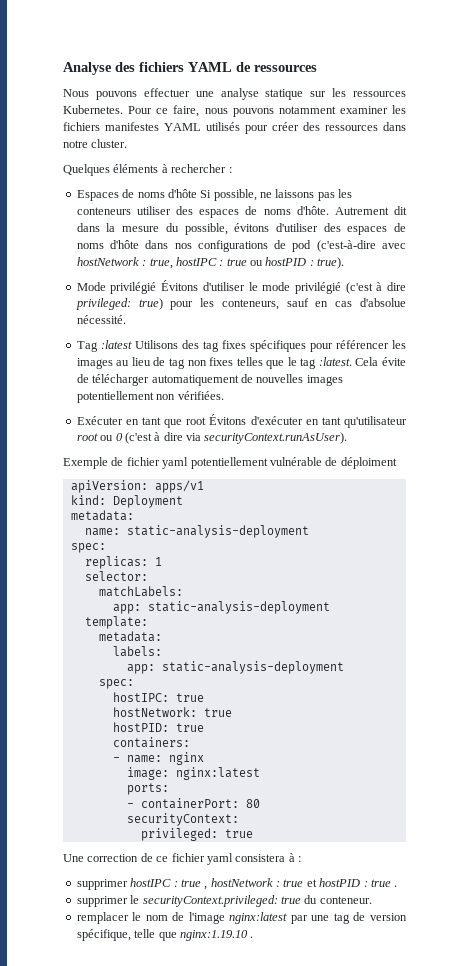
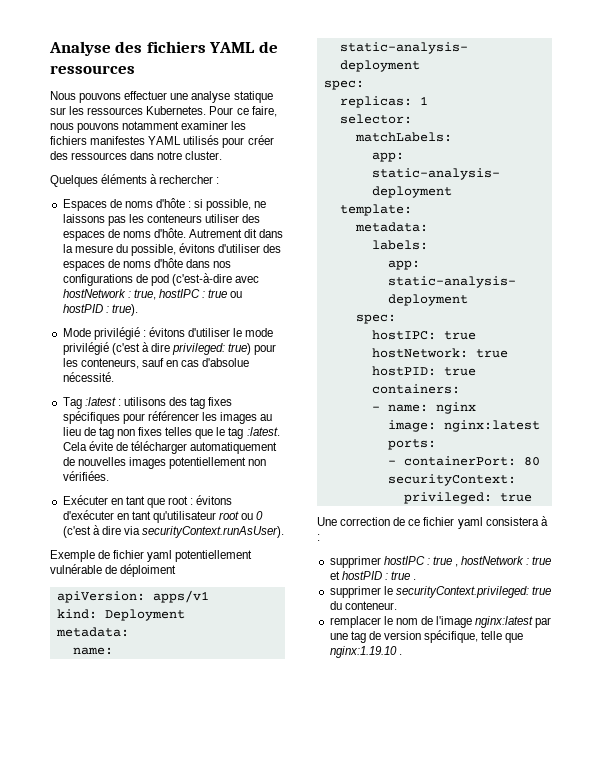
- Espaces de noms d'hôte Si possible, ne laissons pas les conteneurs utiliser des espaces de noms d'hôte.
+ Espaces de noms d'hôte : si possible, ne laissons pas les conteneurs utiliser des espaces de noms d'hôte.
- Mode privilégié Évitons d'utiliser le mode privilégié (c'est à dire privileged: true) pour les conteneurs, sauf en cas d'absolue nécessité.
+ Mode privilégié : évitons d'utiliser le mode privilégié (c'est à dire privileged: true) pour les conteneurs, sauf en cas d'absolue nécessité.
- Tag :latest Utilisons des tag fixes spécifiques pour référencer les images au lieu de tag non fixes telles que le tag :latest.
+ Tag :latest : utilisons des tag fixes spécifiques pour référencer les images au lieu de tag non fixes telles que le tag :latest.
- Exécuter en tant que root Évitons d'exécuter en tant qu'utilisateur root ou 0 (c'est à dire via securityContext.runAsUser).
+ Exécuter en tant que root : évitons d'exécuter en tant qu'utilisateur root ou 0 (c'est à dire via securityContext.runAsUser).

